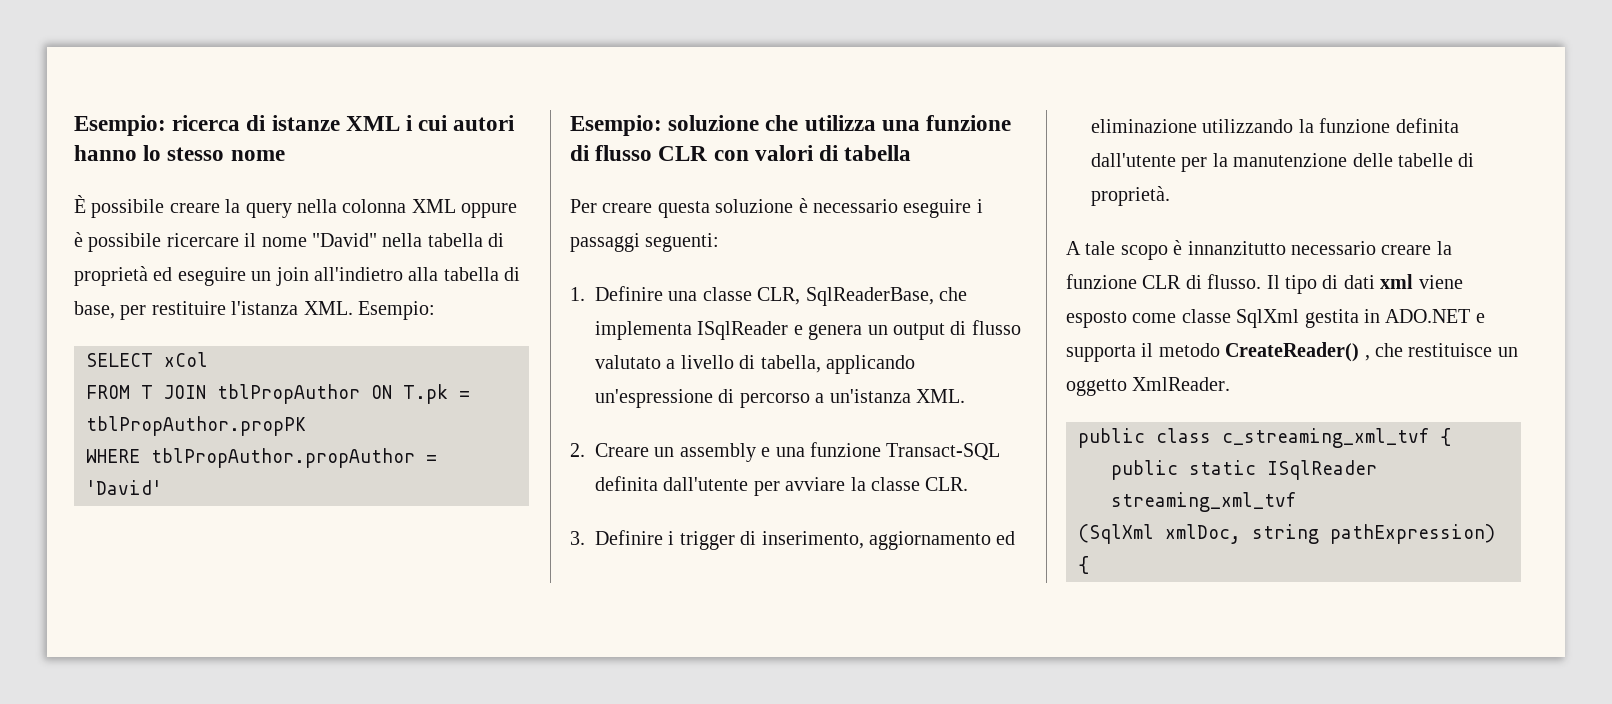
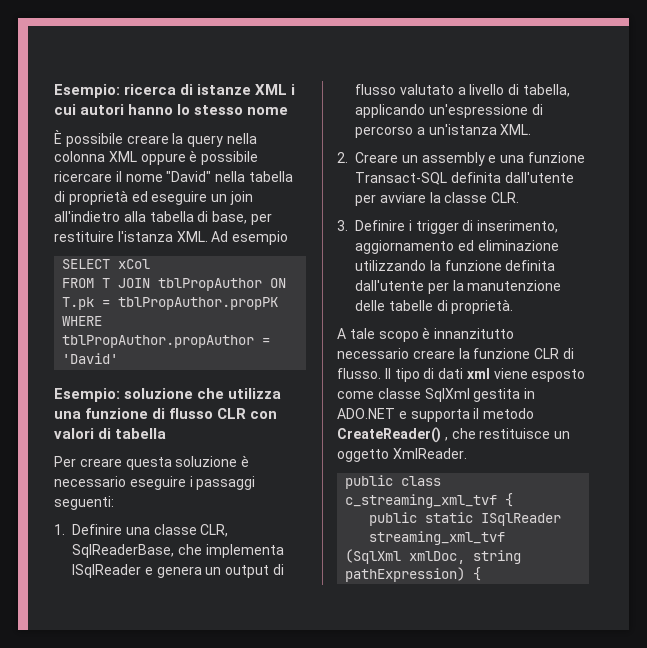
- È possibile creare la query nella colonna XML oppure è possibile ricercare il nome "David" nella tabella di proprietà ed eseguire un join all'indietro alla tabella di base, per restituire l'istanza XML. Esempio:
+ È possibile creare la query nella colonna XML oppure è possibile ricercare il nome "David" nella tabella di proprietà ed eseguire un join all'indietro alla tabella di base, per restituire l'istanza XML. Ad esempio

